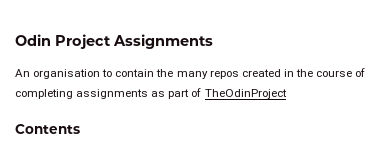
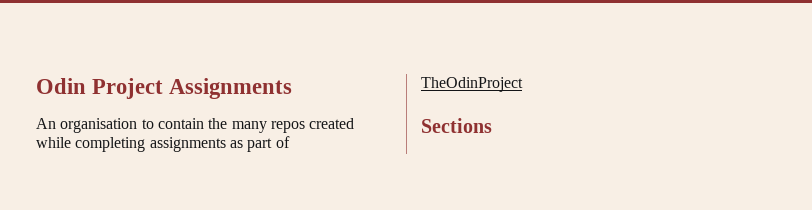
- An organisation to contain the many repos created in the course of completing assignments as part of TheOdinProject
+ An organisation to contain the many repos created while completing assignments as part of TheOdinProject
- Contents
+ Sections

